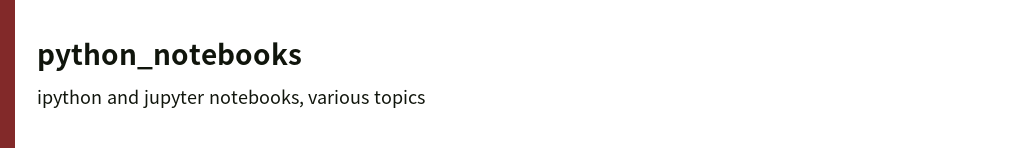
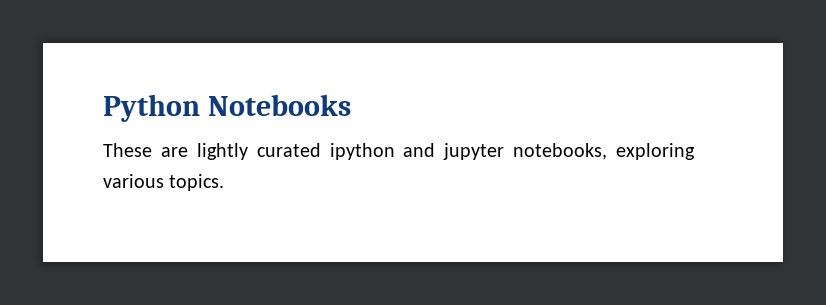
- python_notebooks
- ipython and jupyter notebooks, various topics
+ Python Notebooks
+ These are lightly curated ipython and jupyter notebooks, exploring various topics.

